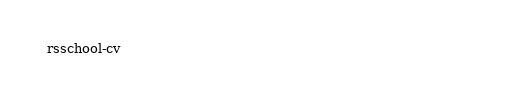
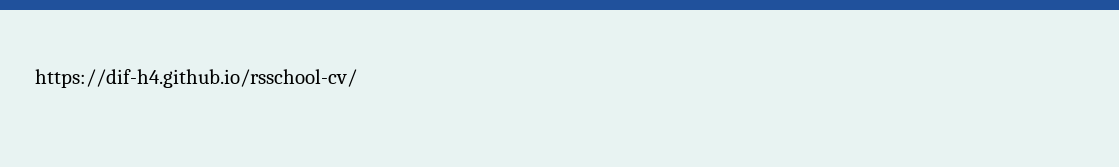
- rsschool-cv
+ https://dif-h4.github.io/rsschool-cv/

